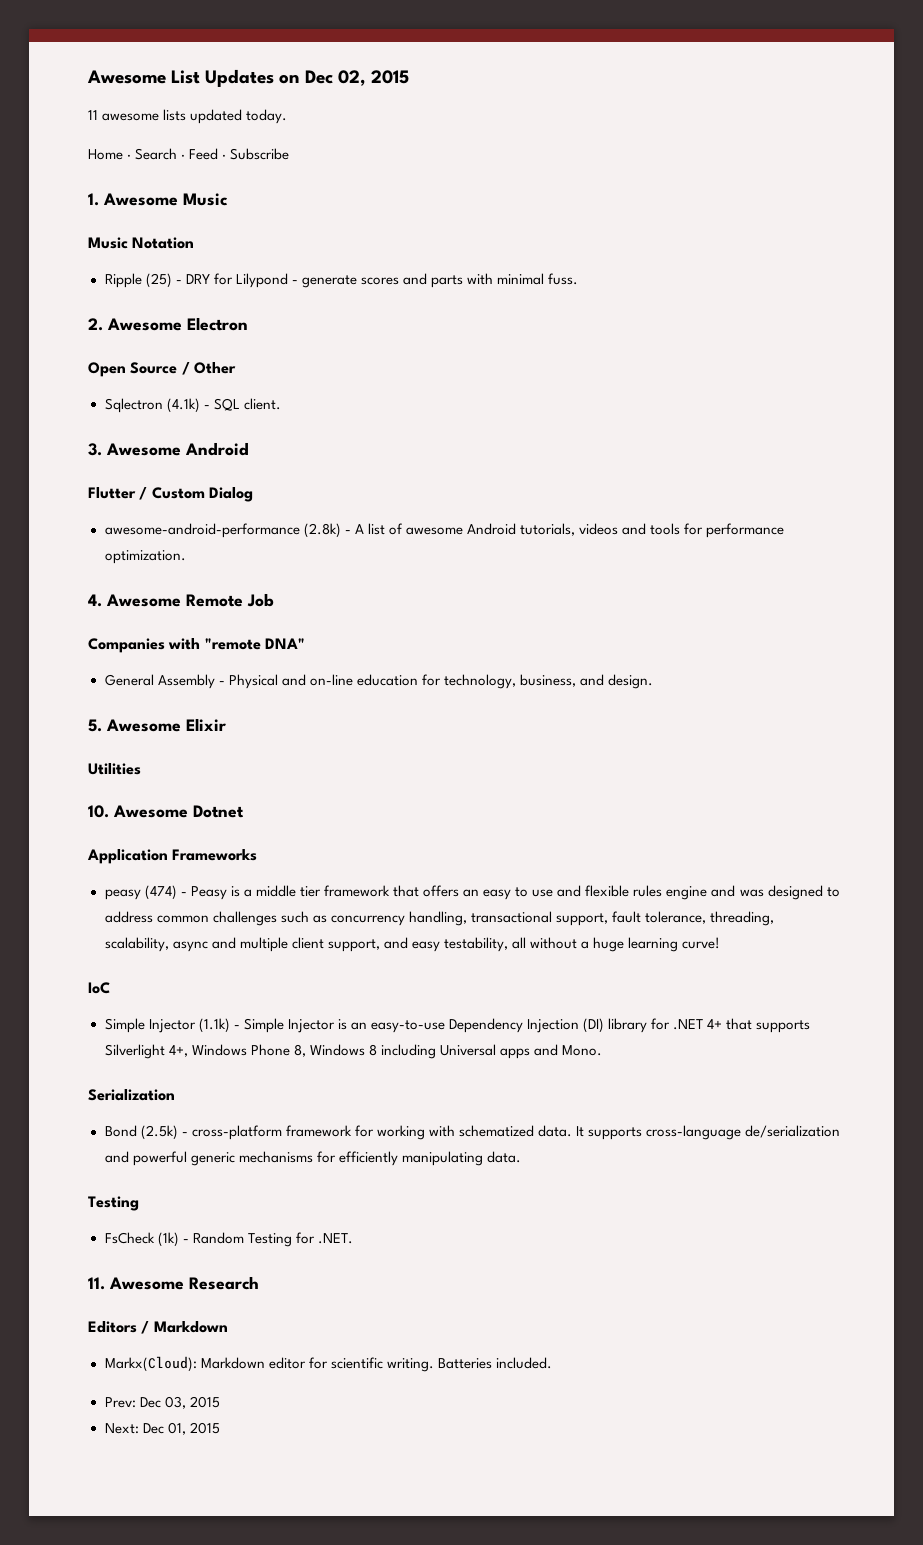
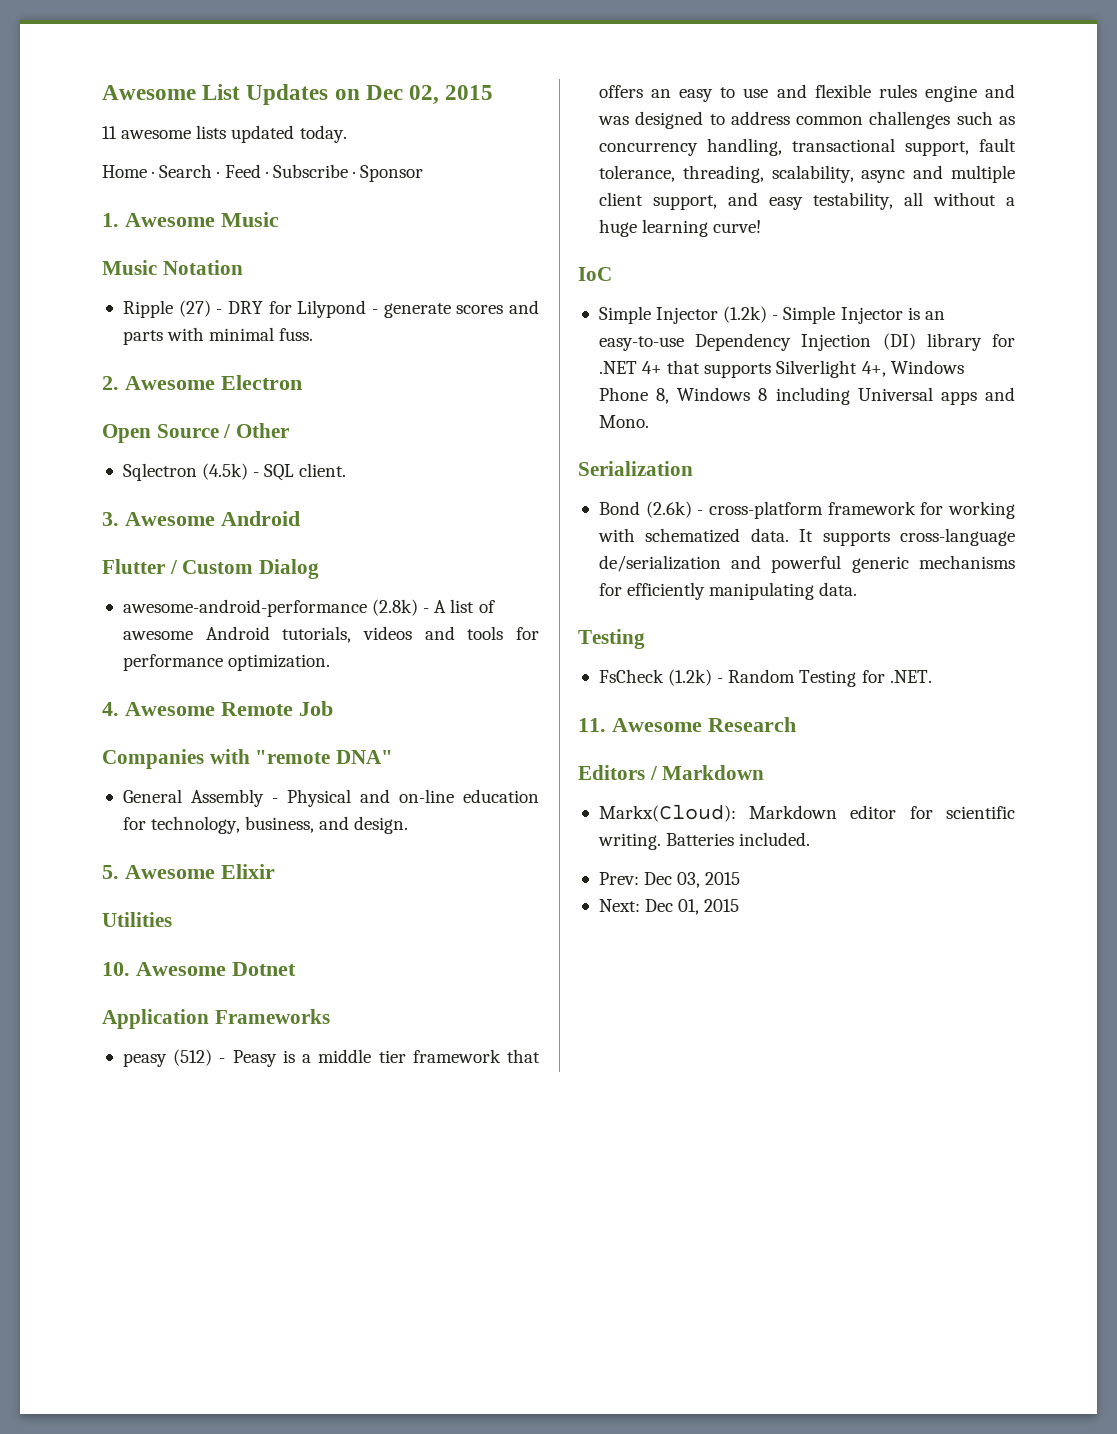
- Home · Search · Feed · Subscribe
+ Home · Search · Feed · Subscribe · Sponsor
- Ripple (25) - DRY for Lilypond - generate scores and parts with minimal fuss.
+ Ripple (27) - DRY for Lilypond - generate scores and parts with minimal fuss.
- Sqlectron (4.1k) - SQL client.
+ Sqlectron (4.5k) - SQL client.
- peasy (474) - Peasy is a middle tier framework that offers an easy to use and flexible rules engine and was designed to address common challenges such as concurrency handling, transactional support, fault tolerance, threading, scalability, async and multiple client support, and easy testability, all without a huge learning curve!
+ peasy (512) - Peasy is a middle tier framework that offers an easy to use and flexible rules engine and was designed to address common challenges such as concurrency handling, transactional support, fault tolerance, threading, scalability, async and multiple client support, and easy testability, all without a huge learning curve!
- Simple Injector (1.1k) - Simple Injector is an easy-to-use Dependency Injection (DI) library for .NET 4+ that supports Silverlight 4+, Windows Phone 8, Windows 8 including Universal apps and Mono.
+ Simple Injector (1.2k) - Simple Injector is an easy-to-use Dependency Injection (DI) library for .NET 4+ that supports Silverlight 4+, Windows Phone 8, Windows 8 including Universal apps and Mono.
- Bond (2.5k) - cross-platform framework for working with schematized data.
+ Bond (2.6k) - cross-platform framework for working with schematized data.
- FsCheck (1k) - Random Testing for .NET.
+ FsCheck (1.2k) - Random Testing for .NET.

